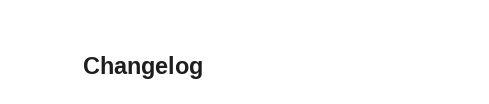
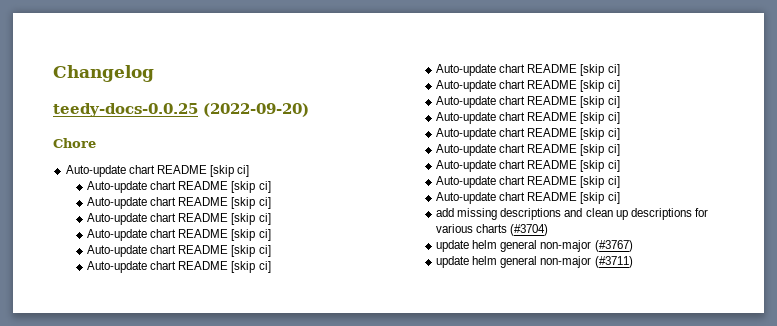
+ teedy-docs-0.0.25 (2022-09-20)
+ Chore
+ Auto-update chart README [skip ci]
+ Auto-update chart README [skip ci]
+ Auto-update chart README [skip ci]
+ Auto-update chart README [skip ci]
+ Auto-update chart README [skip ci]
+ Auto-update chart README [skip ci]
+ Auto-update chart README [skip ci]
+ Auto-update chart README [skip ci]
+ Auto-update chart README [skip ci]
+ Auto-update chart README [skip ci]
+ Auto-update chart README [skip ci]
+ Auto-update chart README [skip ci]
+ Auto-update chart README [skip ci]
+ Auto-update chart README [skip ci]
+ Auto-update chart README [skip ci]
+ Auto-update chart README [skip ci]
+ add missing descriptions and clean up descriptions for various charts (#3704)
+ update helm general non-major (#3767)
+ update helm general non-major (#3711)

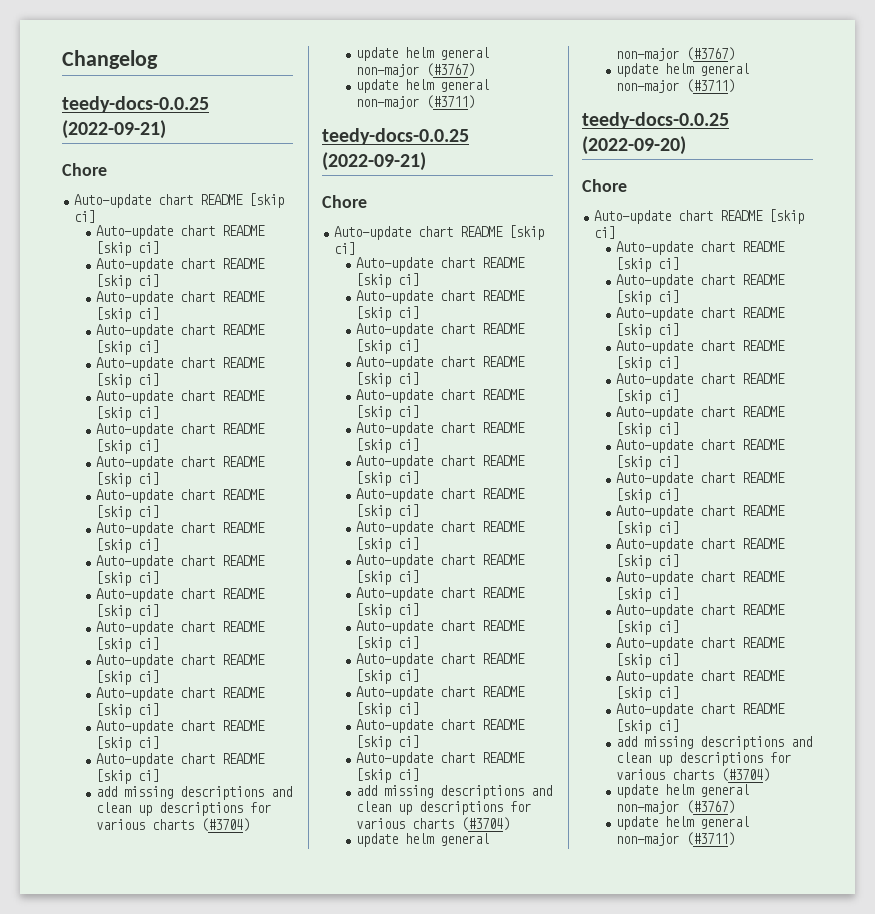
  Changelog
+ teedy-docs-0.0.25 (2022-09-21)
+ Chore
+ Auto-update chart README [skip ci]
+ Auto-update chart README [skip ci]
+ Auto-update chart README [skip ci]
+ Auto-update chart README [skip ci]
+ Auto-update chart README [skip ci]
+ Auto-update chart README [skip ci]
+ Auto-update chart README [skip ci]
+ Auto-update chart README [skip ci]
+ Auto-update chart README [skip ci]
+ Auto-update chart README [skip ci]
+ Auto-update chart README [skip ci]
+ Auto-update chart README [skip ci]
+ Auto-update chart README [skip ci]
+ Auto-update chart README [skip ci]
+ Auto-update chart README [skip ci]
+ Auto-update chart README [skip ci]
+ Auto-update chart README [skip ci]
+ Auto-update chart README [skip ci]
+ add missing descriptions and clean up descriptions for various charts (#3704)
+ update helm general non-major (#3767)
+ update helm general non-major (#3711)
+ teedy-docs-0.0.25 (2022-09-21)
+ Chore
+ Auto-update chart README [skip ci]
+ Auto-update chart README [skip ci]
+ Auto-update chart README [skip ci]
+ Auto-update chart README [skip ci]
+ Auto-update chart README [skip ci]
+ Auto-update chart README [skip ci]
+ Auto-update chart README [skip ci]
+ Auto-update chart README [skip ci]
+ Auto-update chart README [skip ci]
+ Auto-update chart README [skip ci]
+ Auto-update chart README [skip ci]
+ Auto-update chart README [skip ci]
+ Auto-update chart README [skip ci]
+ Auto-update chart README [skip ci]
+ Auto-update chart README [skip ci]
+ Auto-update chart README [skip ci]
+ Auto-update chart README [skip ci]
+ add missing descriptions and clean up descriptions for various charts (#3704)
+ update helm general non-major (#3767)
+ update helm general non-major (#3711)

